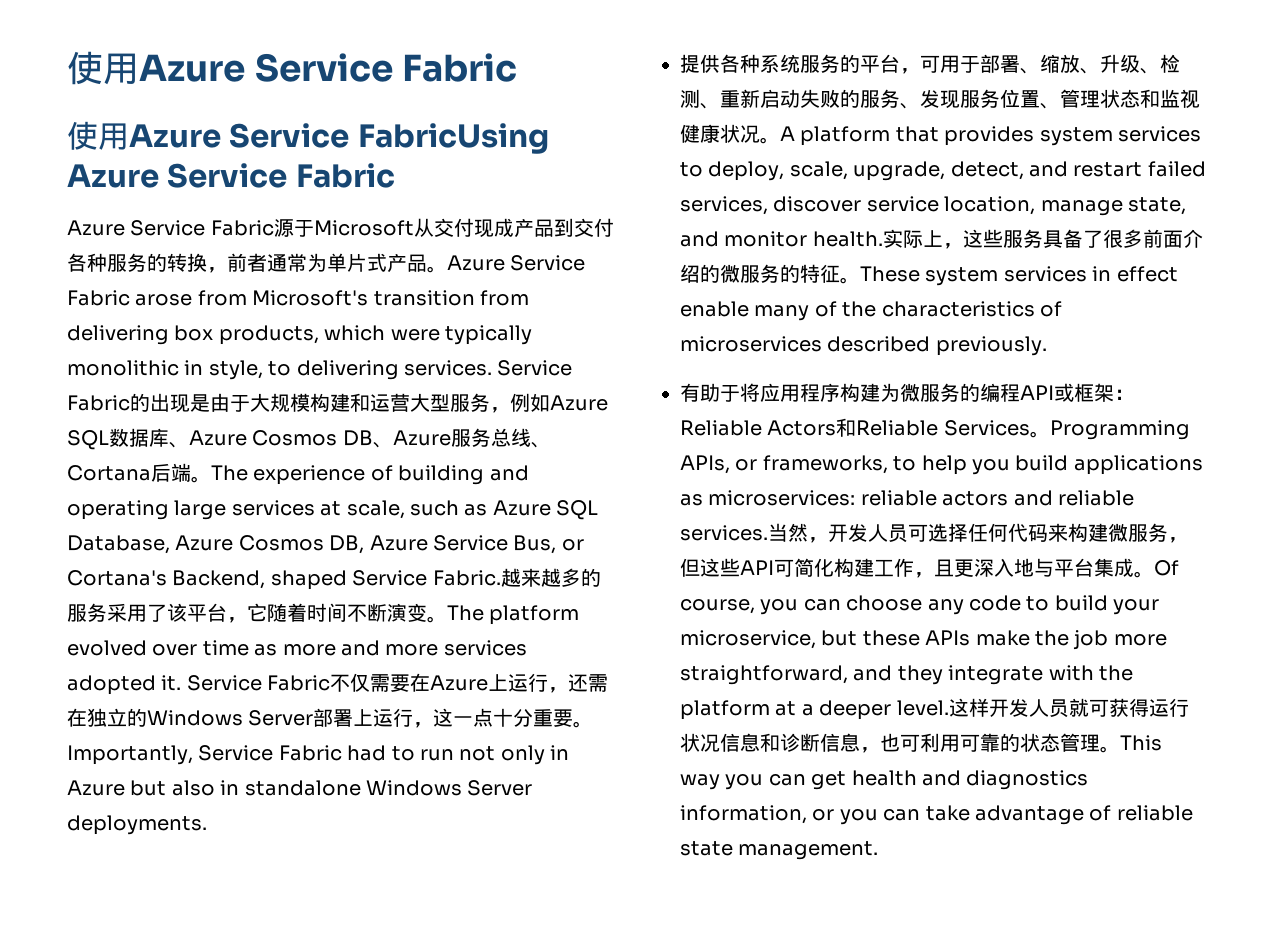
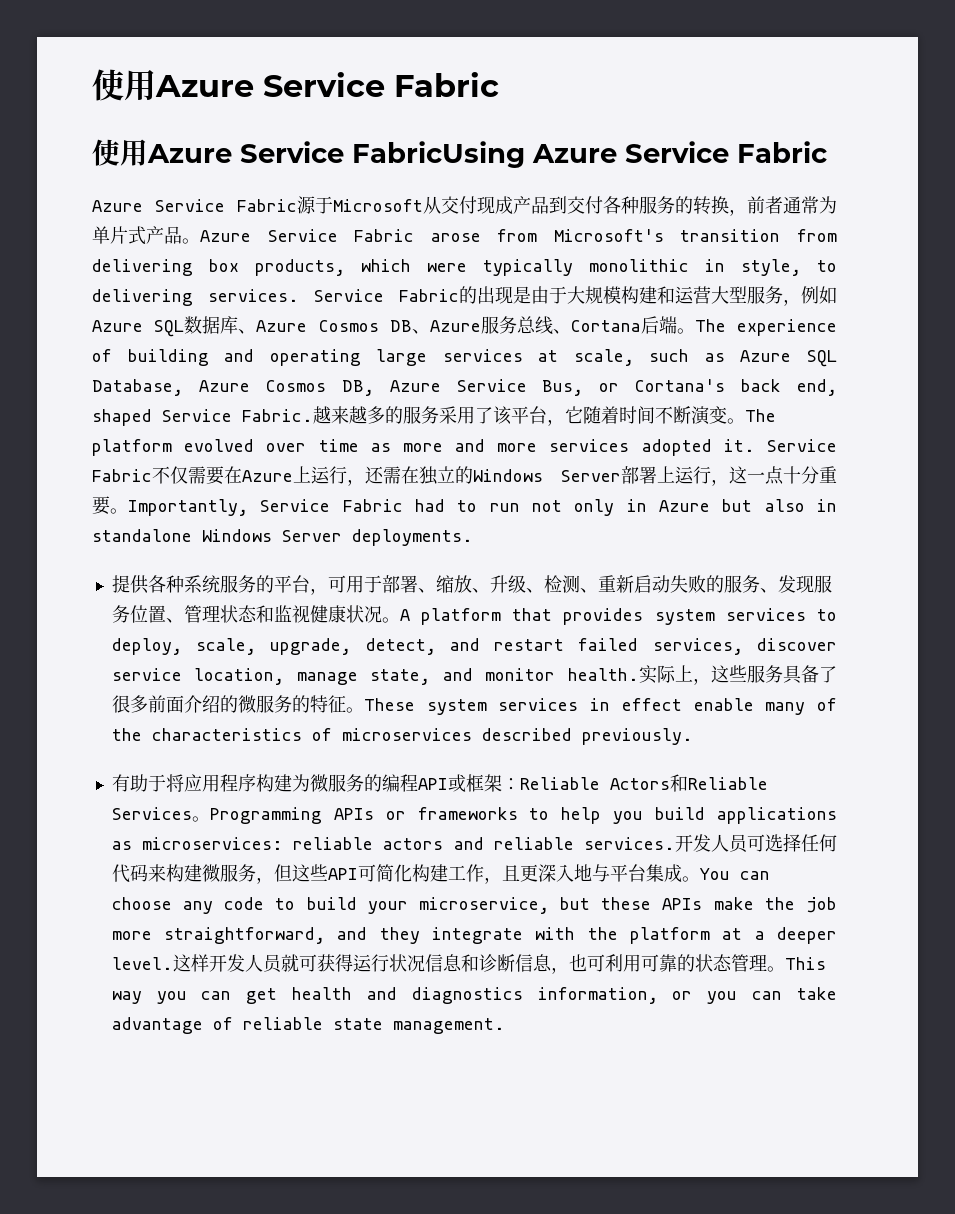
- The experience of building and operating large services at scale, such as Azure SQL Database, Azure Cosmos DB, Azure Service Bus, or Cortana's Backend, shaped Service Fabric.
+ The experience of building and operating large services at scale, such as Azure SQL Database, Azure Cosmos DB, Azure Service Bus, or Cortana's back end, shaped Service Fabric.
- Programming APIs, or frameworks, to help you build applications as microservices: reliable actors and reliable services.
+ Programming APIs or frameworks to help you build applications as microservices: reliable actors and reliable services.
- 当然，开发人员可选择任何代码来构建微服务，但这些API可简化构建工作，且更深入地与平台集成。
+ 开发人员可选择任何代码来构建微服务，但这些API可简化构建工作，且更深入地与平台集成。
- Of course, you can choose any code to build your microservice, but these APIs make the job more straightforward, and they integrate with the platform at a deeper level.
+ You can choose any code to build your microservice, but these APIs make the job more straightforward, and they integrate with the platform at a deeper level.

